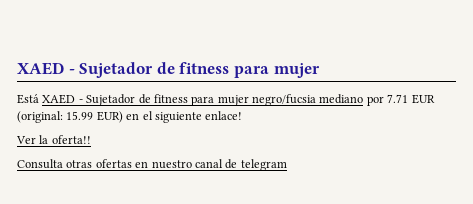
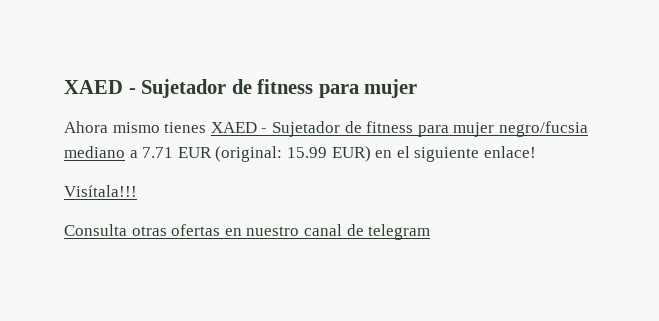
- Está XAED - Sujetador de fitness para mujer negro/fucsia mediano por 7.71 EUR (original: 15.99 EUR) en el siguiente enlace!
+ Ahora mismo tienes XAED - Sujetador de fitness para mujer negro/fucsia mediano a 7.71 EUR (original: 15.99 EUR) en el siguiente enlace!
- Ver la oferta!!
+ Visítala!!!

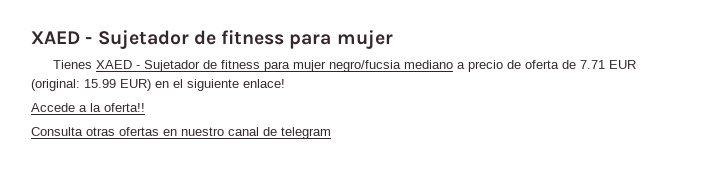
- Ahora mismo tienes XAED - Sujetador de fitness para mujer negro/fucsia mediano a 7.71 EUR (original: 15.99 EUR) en el siguiente enlace!
+ Tienes XAED - Sujetador de fitness para mujer negro/fucsia mediano a precio de oferta de 7.71 EUR (original: 15.99 EUR) en el siguiente enlace!
- Visítala!!!
+ Accede a la oferta!!

